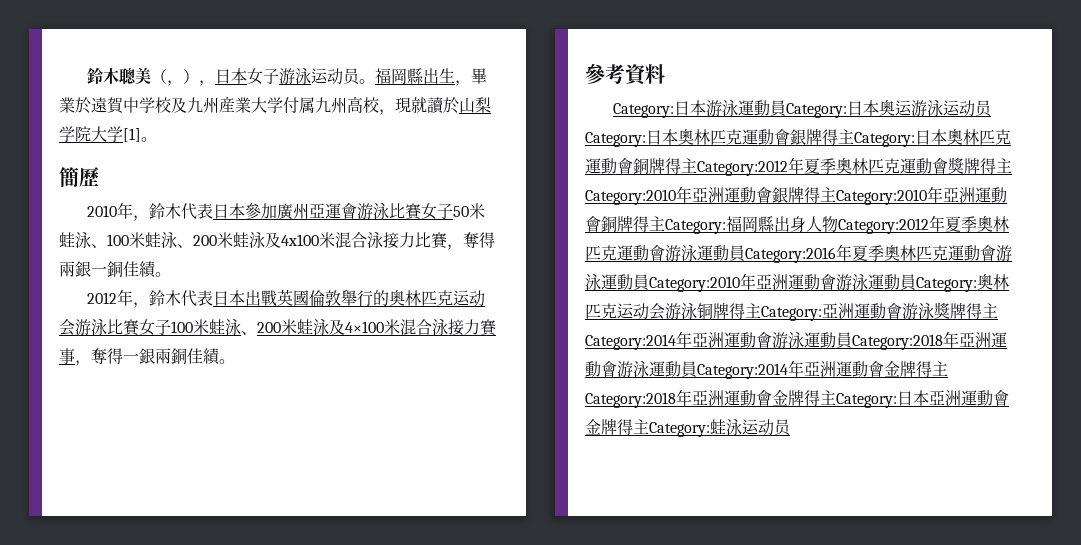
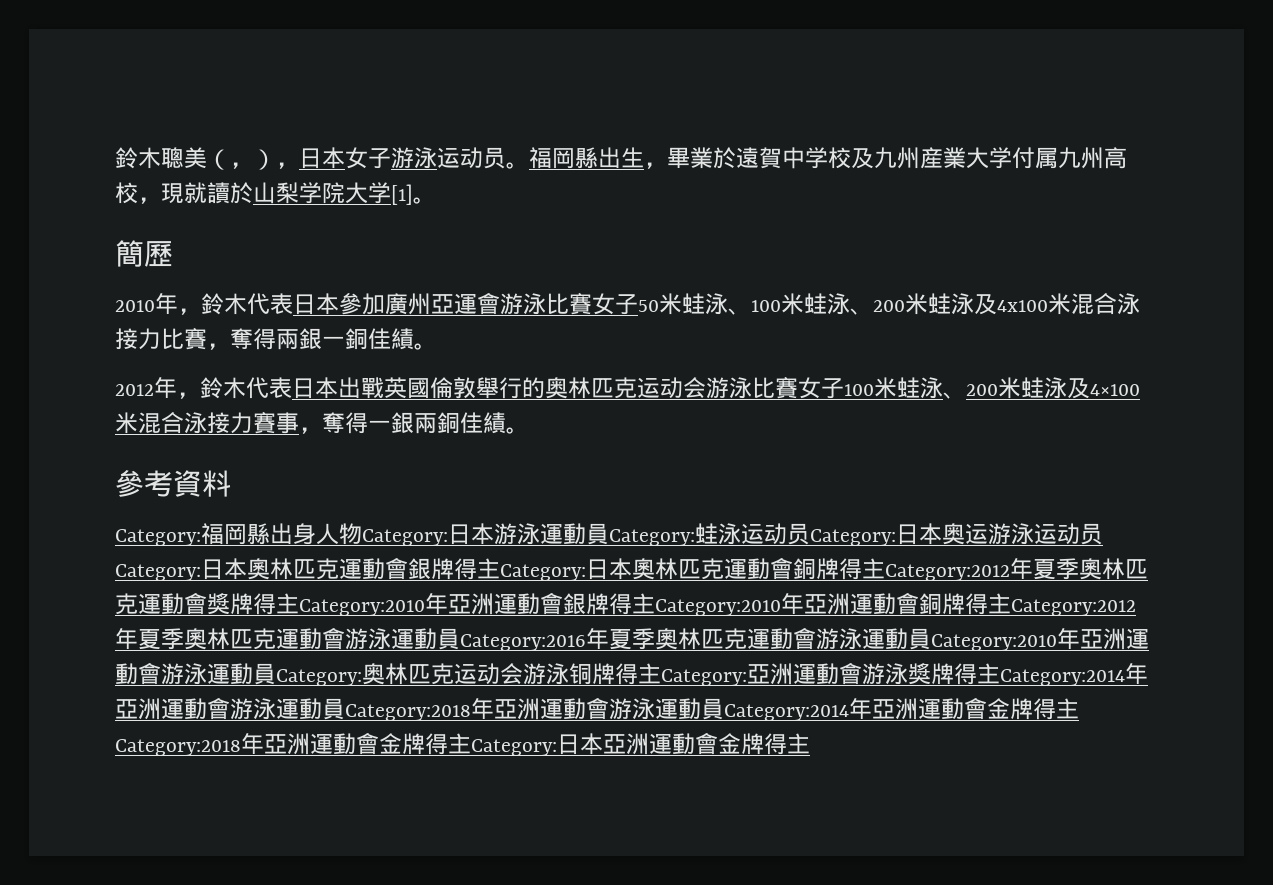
+ 福岡縣出身人物Category:
+ 蛙泳运动员Category:
- 日本奧林匹克運動會銅牌得主Category:2012年夏季奧林匹克運動會獎牌得主Category:2010年亞洲運動會銀牌得主Category:2010年亞洲運動會銅牌得主Category:福岡縣出身人物Category:2012年夏季奧林匹克運動會游泳運動員Category:2016年夏季奧林匹克運動會游泳運動員Category:2010年亞洲運動會游泳運動員Category:
+ 日本奧林匹克運動會銅牌得主Category:2012年夏季奧林匹克運動會獎牌得主Category:2010年亞洲運動會銀牌得主Category:2010年亞洲運動會銅牌得主Category:2012年夏季奧林匹克運動會游泳運動員Category:2016年夏季奧林匹克運動會游泳運動員Category:2010年亞洲運動會游泳運動員Category:
- 日本亞洲運動會金牌得主Category:蛙泳运动员
+ 日本亞洲運動會金牌得主

